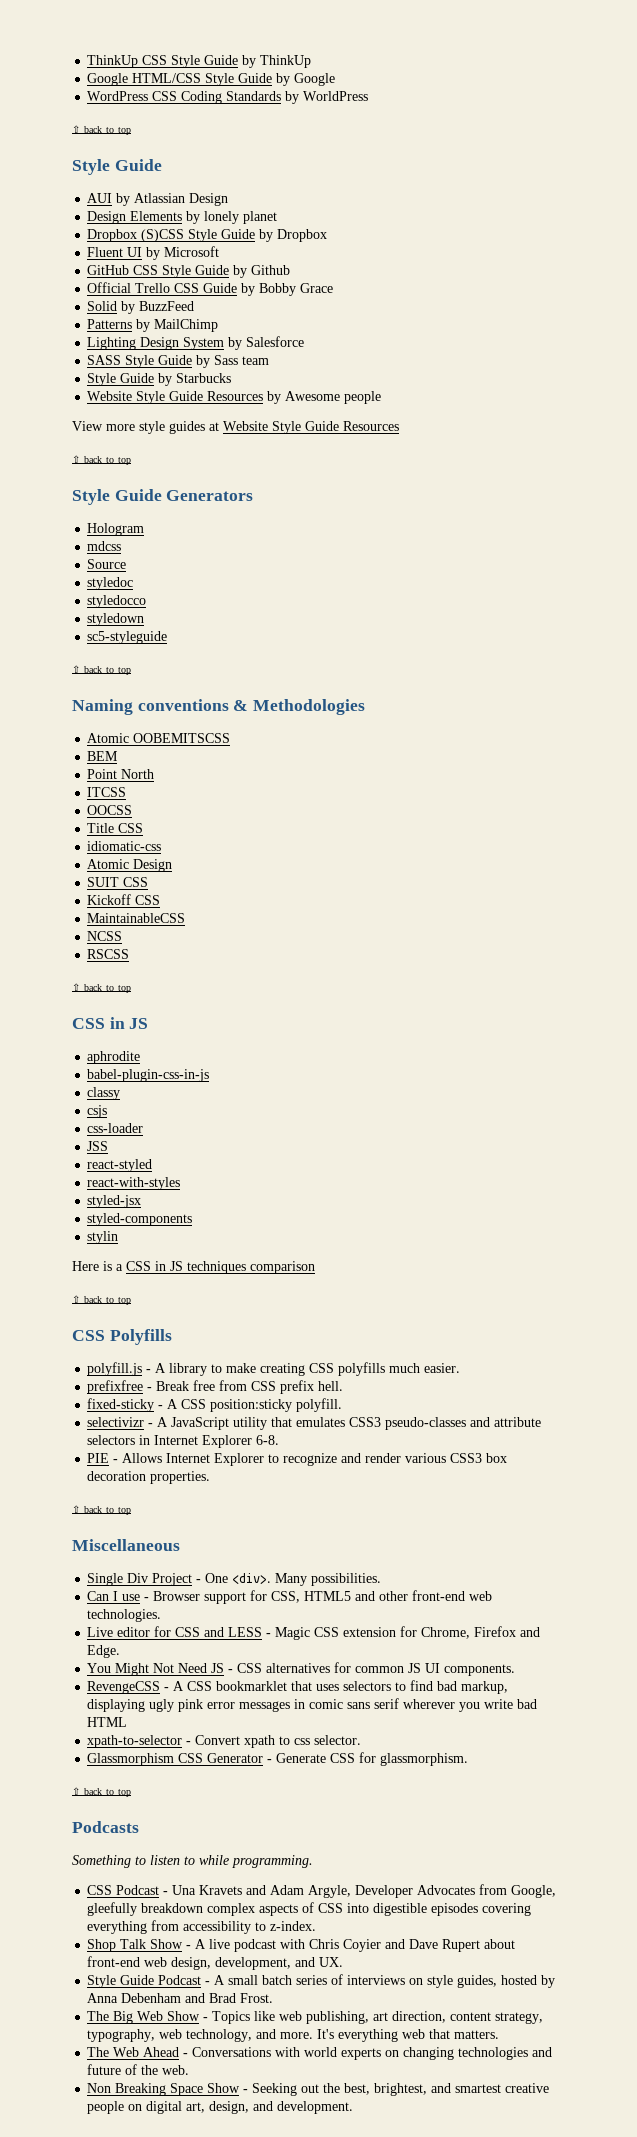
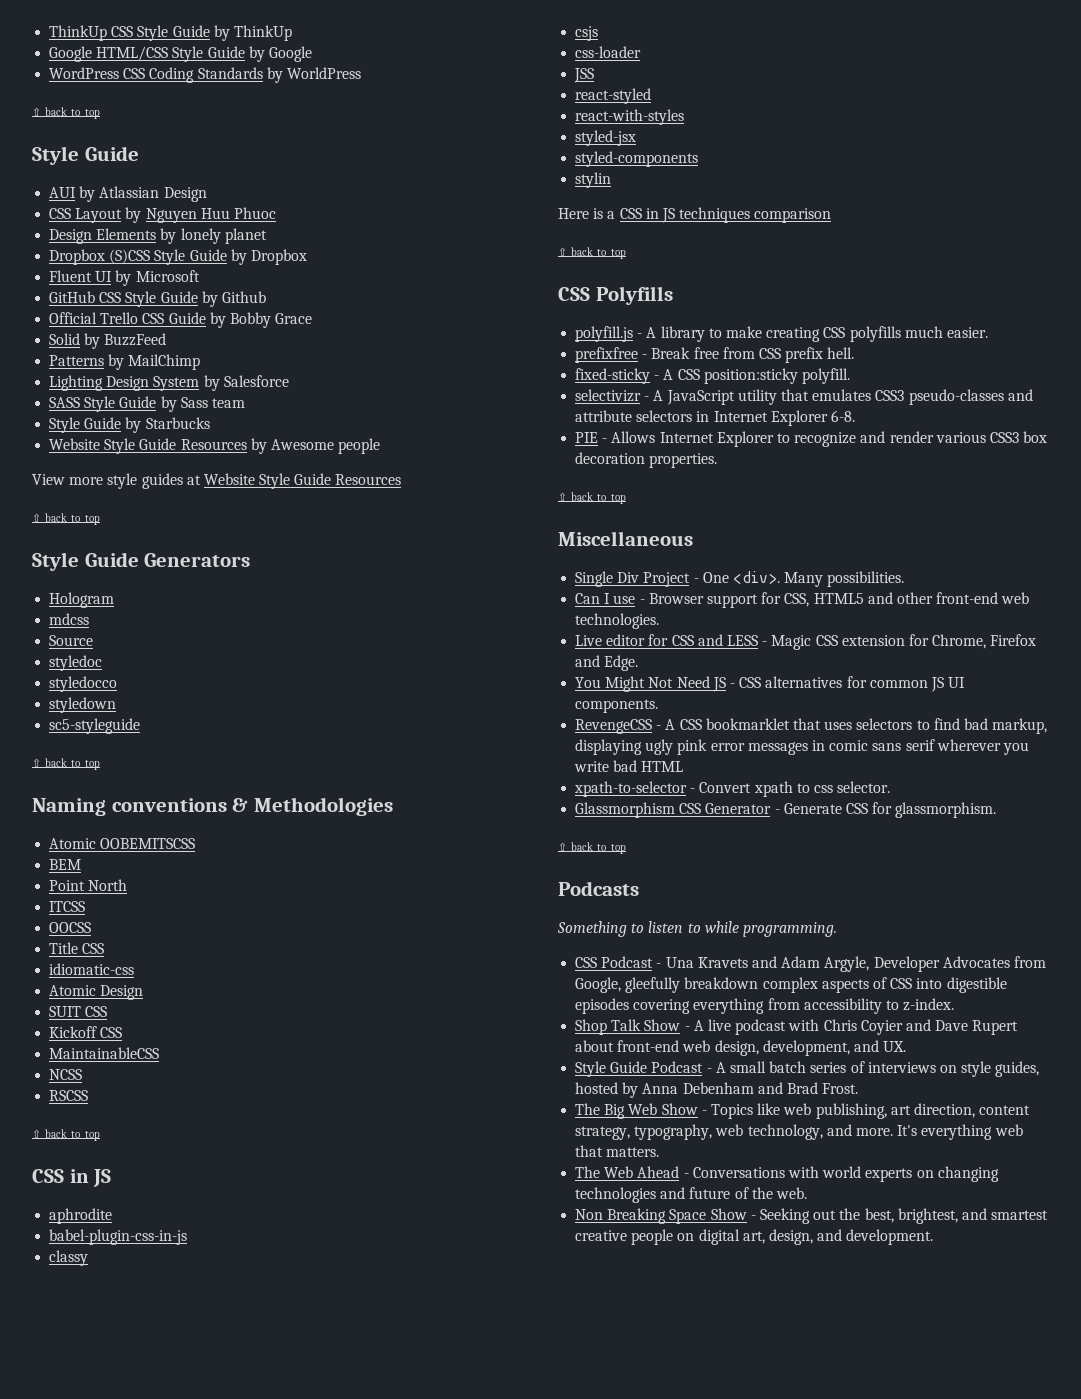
+ CSS Layout by Nguyen Huu Phuoc

